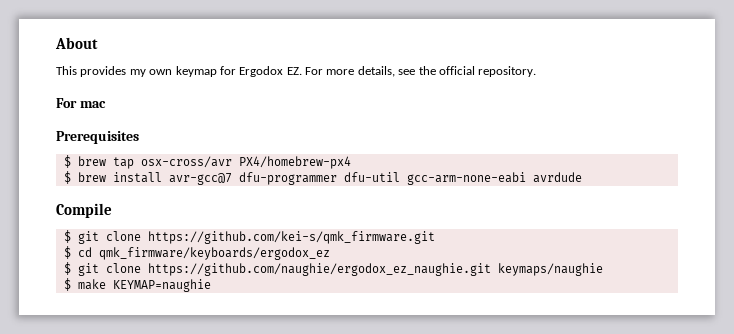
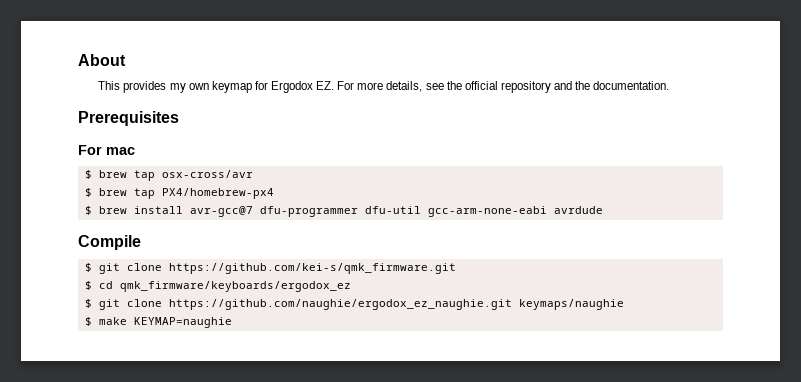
- This provides my own keymap for Ergodox EZ. For more details, see the official repository.
+ This provides my own keymap for Ergodox EZ. For more details, see the official repository and the documentation.
+ Prerequisites
- Prerequisites
- $ brew tap osx-cross/avr PX4/homebrew-px4
+ $ brew tap osx-cross/avr
+ $ brew tap PX4/homebrew-px4

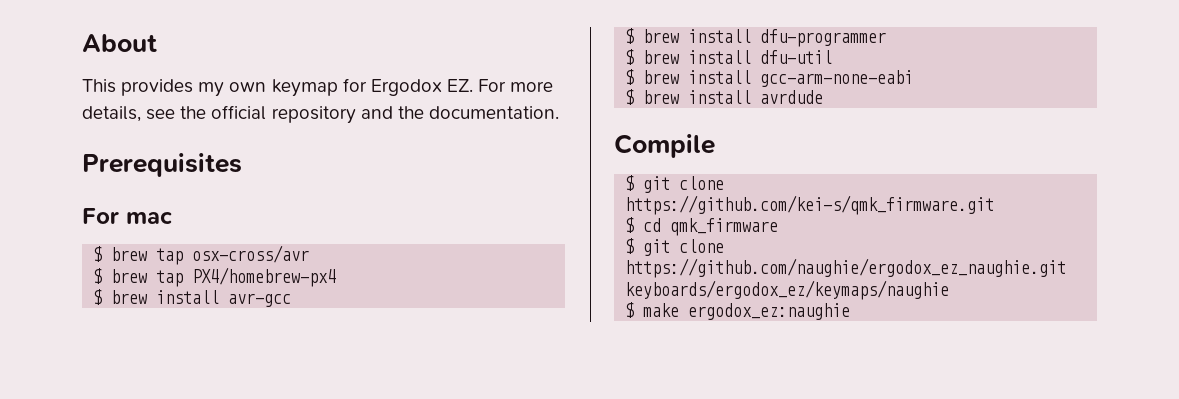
- $ brew install avr-gcc@7 dfu-programmer dfu-util gcc-arm-none-eabi avrdude
+ $ brew install avr-gcc
+ $ brew install dfu-programmer
+ $ brew install dfu-util
+ $ brew install gcc-arm-none-eabi
+ $ brew install avrdude
- $ cd qmk_firmware/keyboards/ergodox_ez
+ $ cd qmk_firmware
- $ git clone https://github.com/naughie/ergodox_ez_naughie.git keymaps/naughie
+ $ git clone https://github.com/naughie/ergodox_ez_naughie.git keyboards/ergodox_ez/keymaps/naughie
- $ make KEYMAP=naughie
+ $ make ergodox_ez:naughie

